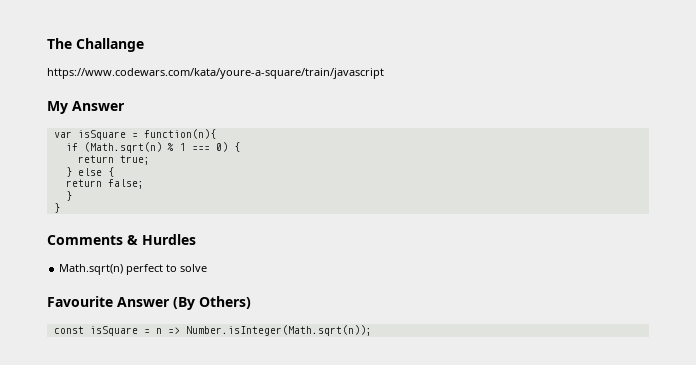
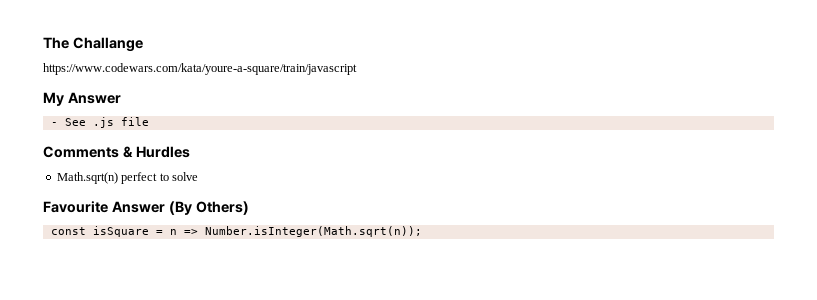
- var isSquare = function(n){
- if (Math.sqrt(n) % 1 === 0) {
- return true;
- } else {
- return false;
- }
- }
+ - See .js file

